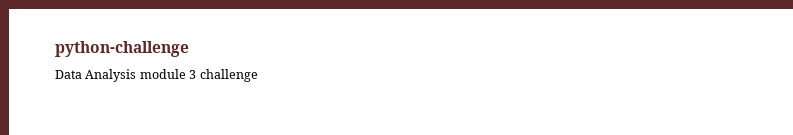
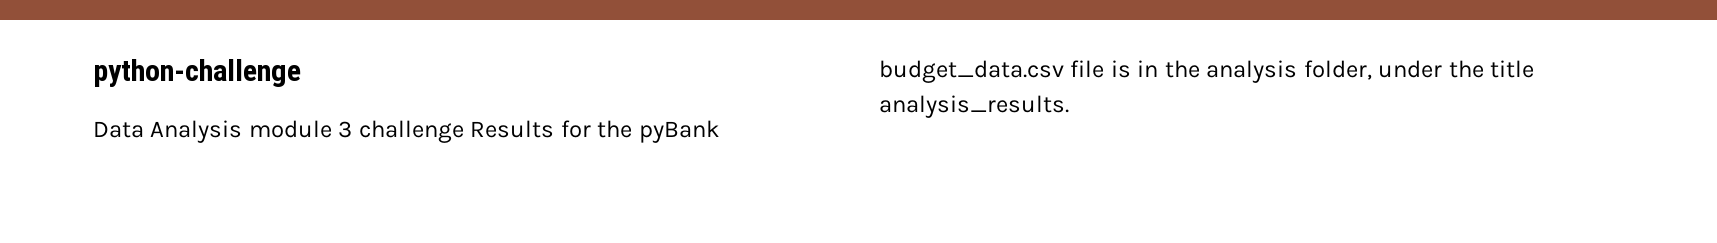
- Data Analysis module 3 challenge
+ Data Analysis module 3 challenge Results for the pyBank budget_data.csv file is in the analysis folder, under the title analysis_results.

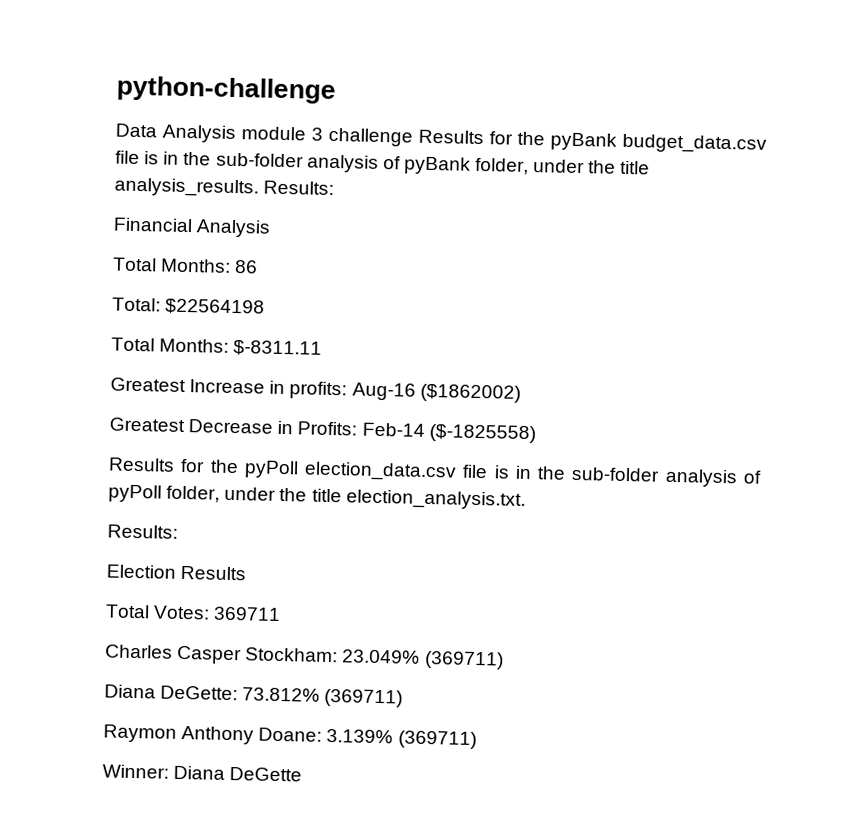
- Data Analysis module 3 challenge Results for the pyBank budget_data.csv file is in the analysis folder, under the title analysis_results.
+ Data Analysis module 3 challenge Results for the pyBank budget_data.csv file is in the sub-folder analysis of pyBank folder, under the title analysis_results. Results:
+ Financial Analysis
+ Total Months: 86
+ Total: $22564198
+ Total Months: $-8311.11
+ Greatest Increase in profits: Aug-16 ($1862002)
+ Greatest Decrease in Profits: Feb-14 ($-1825558)
+ Results for the pyPoll election_data.csv file is in the sub-folder analysis of pyPoll folder, under the title election_analysis.txt.
+ Results:
+ Election Results
+ Total Votes: 369711
+ Charles Casper Stockham: 23.049% (369711)
+ Diana DeGette: 73.812% (369711)
+ Raymon Anthony Doane: 3.139% (369711)
+ Winner: Diana DeGette

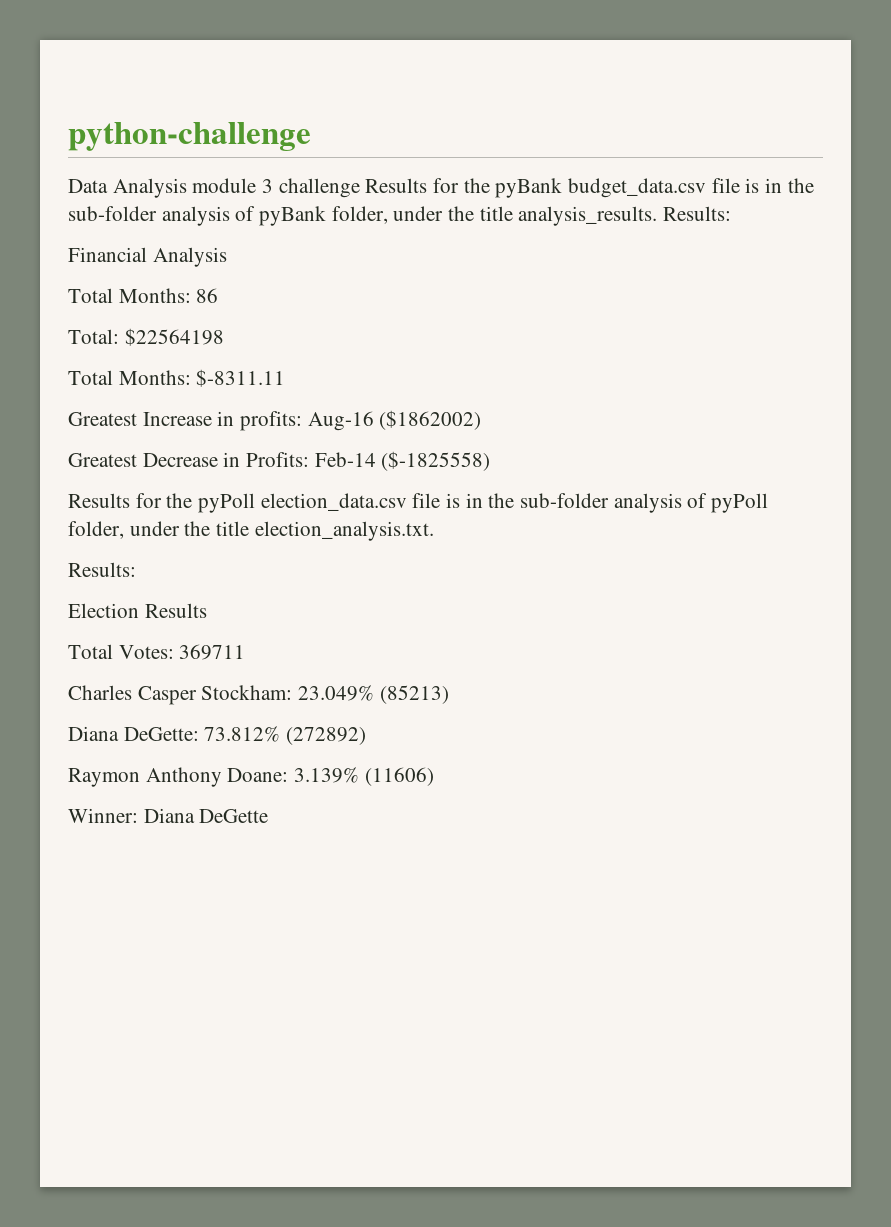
- Charles Casper Stockham: 23.049% (369711)
+ Charles Casper Stockham: 23.049% (85213)
- Diana DeGette: 73.812% (369711)
+ Diana DeGette: 73.812% (272892)
- Raymon Anthony Doane: 3.139% (369711)
+ Raymon Anthony Doane: 3.139% (11606)

